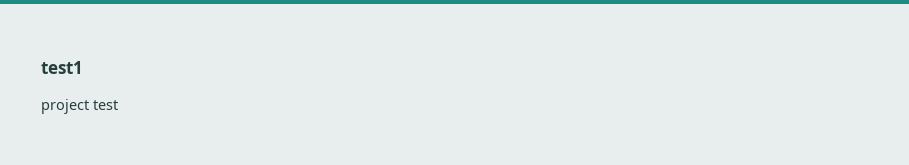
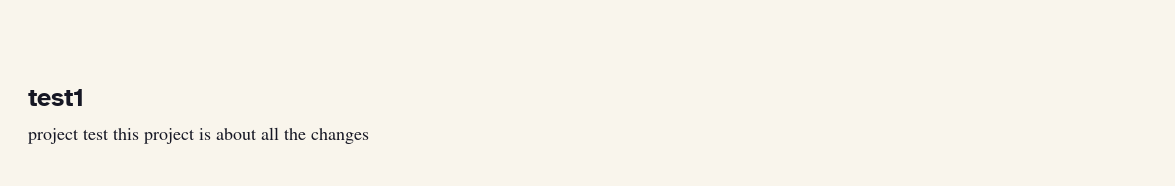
- project test
+ project test this project is about all the changes

